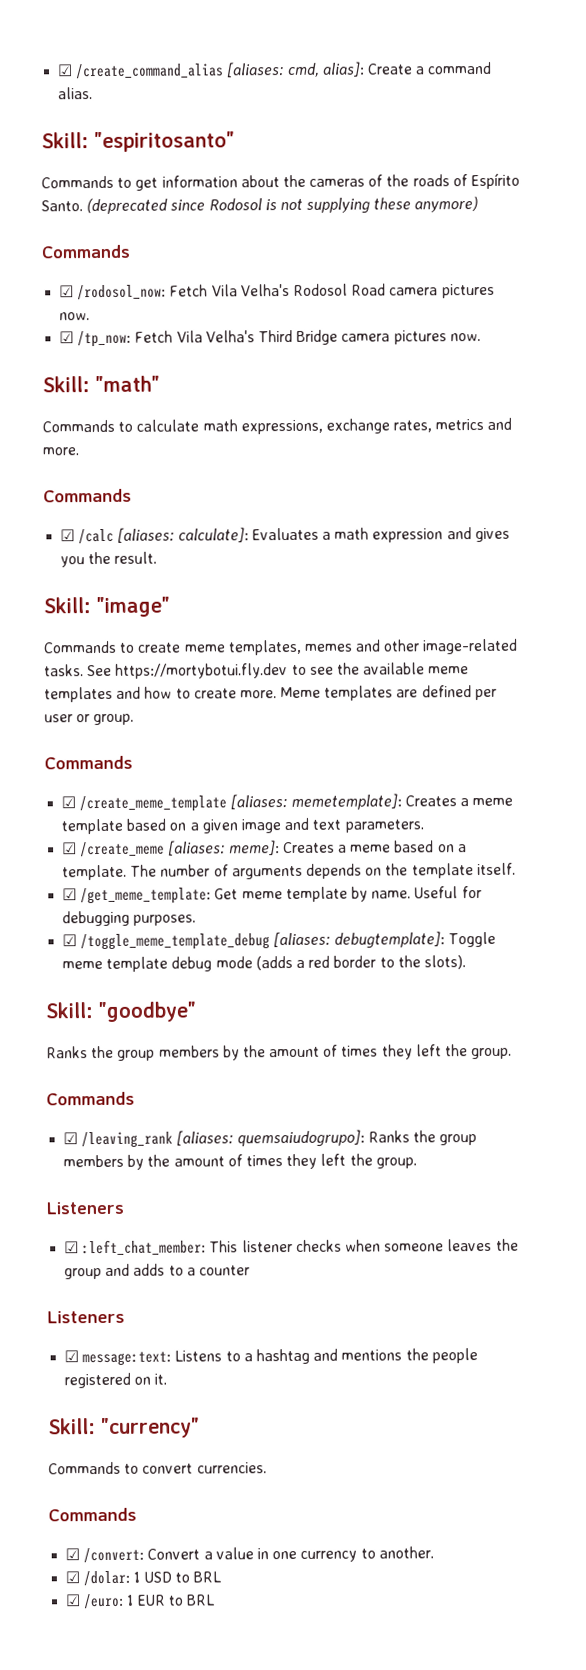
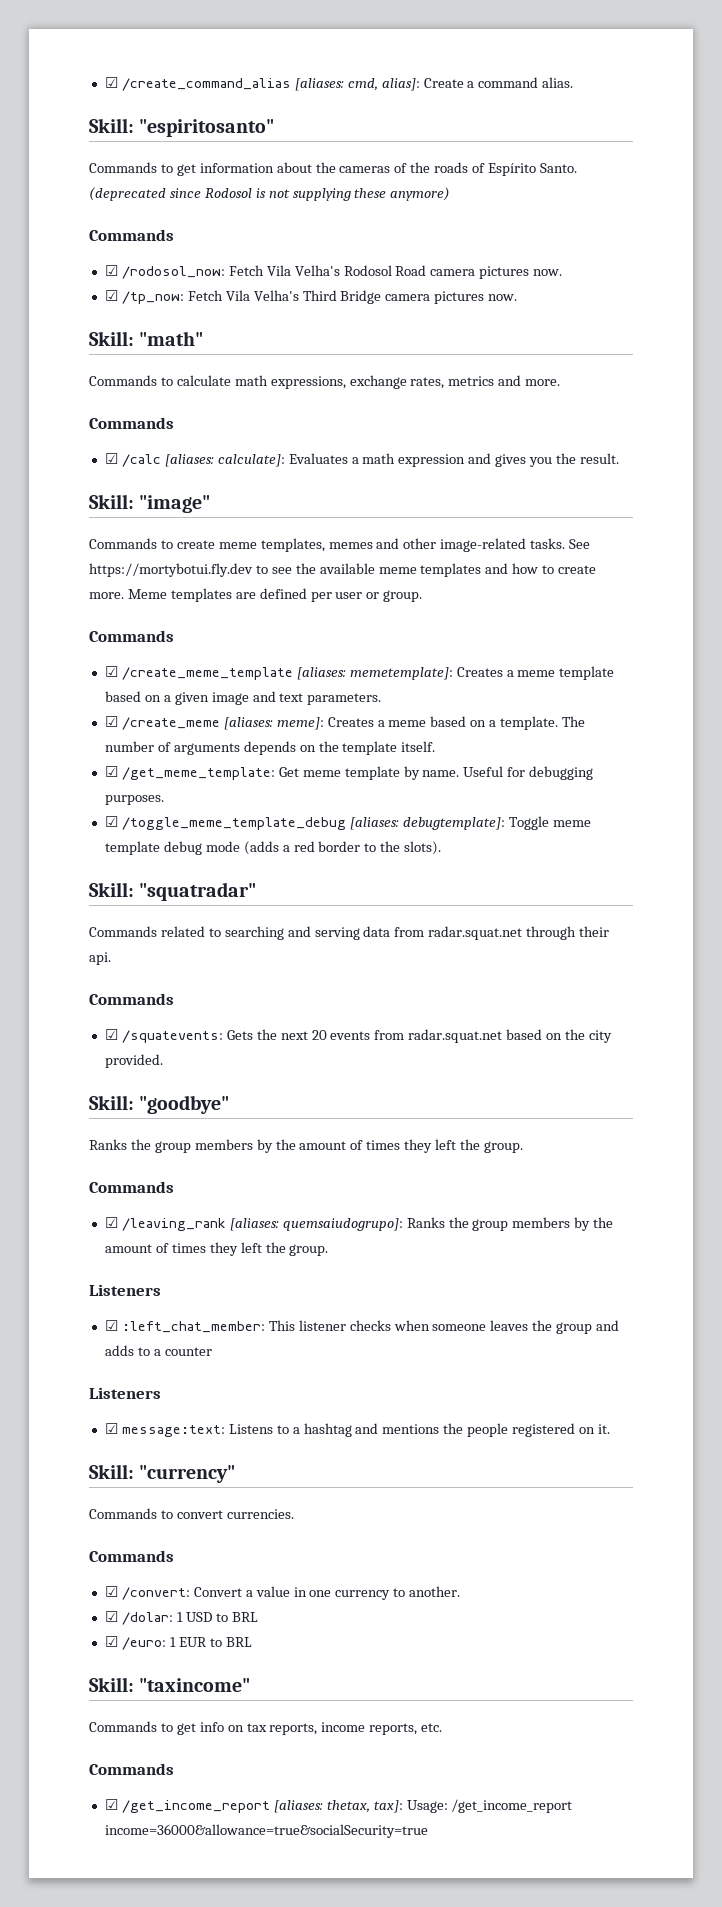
+ Skill: "squatradar"
+ Commands related to searching and serving data from radar.squat.net through their api.
+ Commands
+ ☑ /squatevents: Gets the next 20 events from radar.squat.net based on the city provided.
+ Skill: "taxincome"
+ Commands to get info on tax reports, income reports, etc.
+ Commands
+ ☑ /get_income_report [aliases: thetax, tax]: Usage: /get_income_report income=36000&allowance=true&socialSecurity=true

